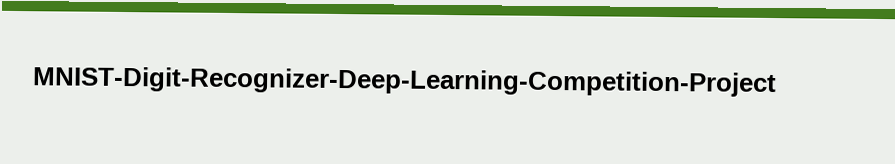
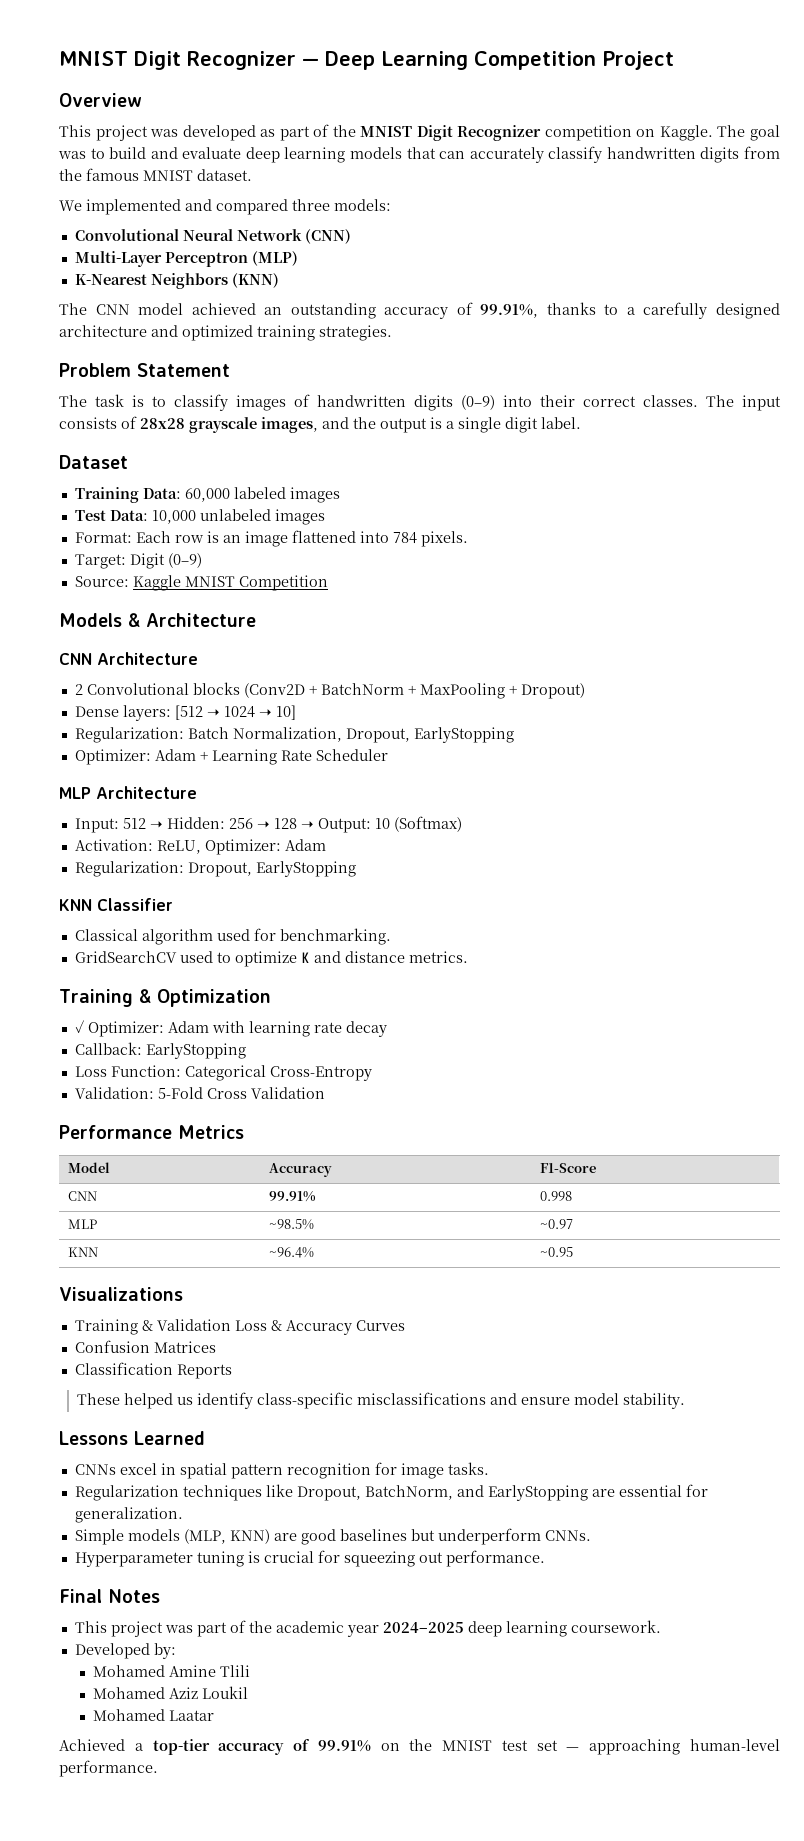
- MNIST-Digit-Recognizer-Deep-Learning-Competition-Project
+ MNIST Digit Recognizer — Deep Learning Competition Project
+ Overview
+ This project was developed as part of the MNIST Digit Recognizer competition on Kaggle. The goal was to build and evaluate deep learning models that can accurately classify handwritten digits from the famous MNIST dataset.
+ We implemented and compared three models:
+ Convolutional Neural Network (CNN)
+ Multi-Layer Perceptron (MLP)
+ K-Nearest Neighbors (KNN)
+ The CNN model achieved an outstanding accuracy of 99.91%, thanks to a carefully designed architecture and optimized training strategies.
+ Problem Statement
+ The task is to classify images of handwritten digits (0–9) into their correct classes. The input consists of 28x28 grayscale images, and the output is a single digit label.
+ Dataset
+ Training Data: 60,000 labeled images
+ Test Data: 10,000 unlabeled images
+ Format: Each row is an image flattened into 784 pixels.
+ Target: Digit (0–9)
+ Source: Kaggle MNIST Competition
+ Models & Architecture
+ CNN Architecture
+ 2 Convolutional blocks (Conv2D + BatchNorm + MaxPooling + Dropout)
+ Dense layers: [512 ➝ 1024 ➝ 10]
+ Regularization: Batch Normalization, Dropout, EarlyStopping
+ Optimizer: Adam + Learning Rate Scheduler
+ MLP Architecture
+ Input: 512 ➝ Hidden: 256 ➝ 128 ➝ Output: 10 (Softmax)
+ Activation: ReLU, Optimizer: Adam
+ Regularization: Dropout, EarlyStopping
+ KNN Classifier
+ Classical algorithm used for benchmarking.
+ GridSearchCV used to optimize K and distance metrics.
+ Training & Optimization
+ ✓ Optimizer: Adam with learning rate decay
+ Callback: EarlyStopping
+ Loss Function: Categorical Cross-Entropy
+ Validation: 5-Fold Cross Validation
+ Performance Metrics
+ Model | Accuracy | F1-Score
+ CNN | 99.91% | 0.998
+ MLP | ~98.5% | ~0.97
+ KNN | ~96.4% | ~0.95
+ Visualizations
+ Training & Validation Loss & Accuracy Curves
+ Confusion Matrices
+ Classification Reports
+ These helped us identify class-specific misclassifications and ensure model stability.
+ Lessons Learned
+ CNNs excel in spatial pattern recognition for image tasks.
+ Regularization techniques like Dropout, BatchNorm, and EarlyStopping are essential for generalization.
+ Simple models (MLP, KNN) are good baselines but underperform CNNs.
+ Hyperparameter tuning is crucial for squeezing out performance.
+ Final Notes
+ This project was part of the academic year 2024–2025 deep learning coursework.
+ Developed by:
+ Mohamed Amine Tlili
+ Mohamed Aziz Loukil
+ Mohamed Laatar
+ Achieved a top-tier accuracy of 99.91% on the MNIST test set — approaching human-level performance.

